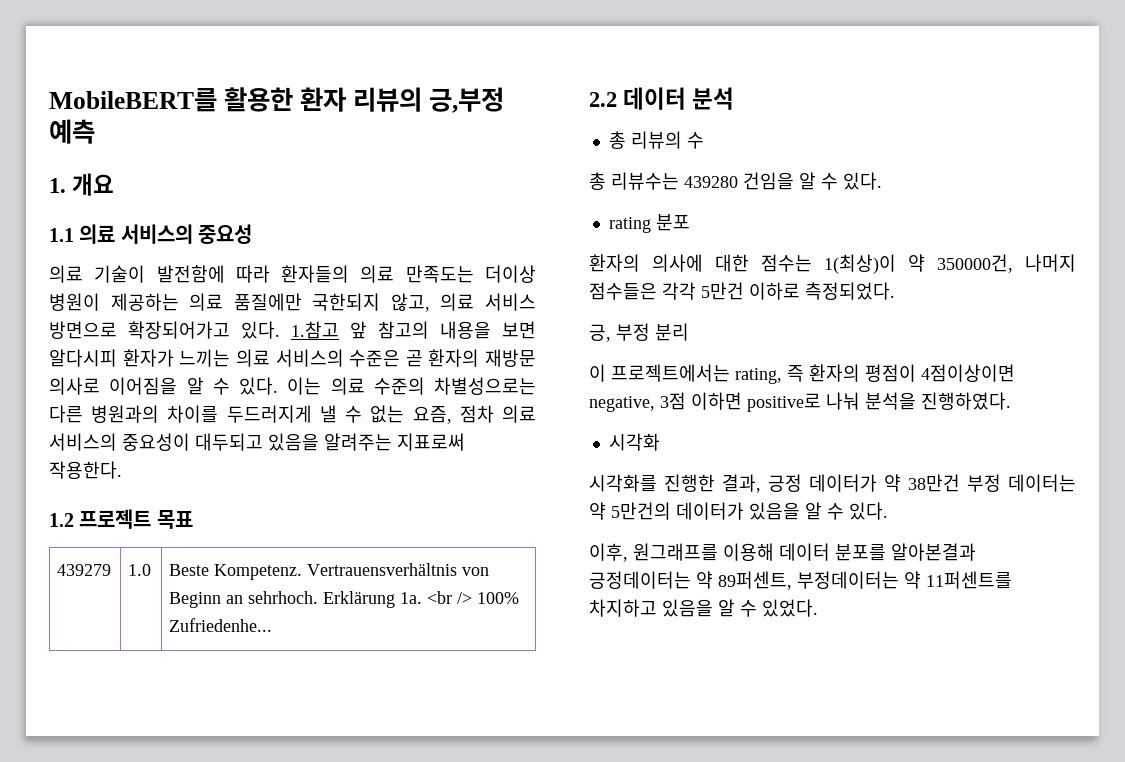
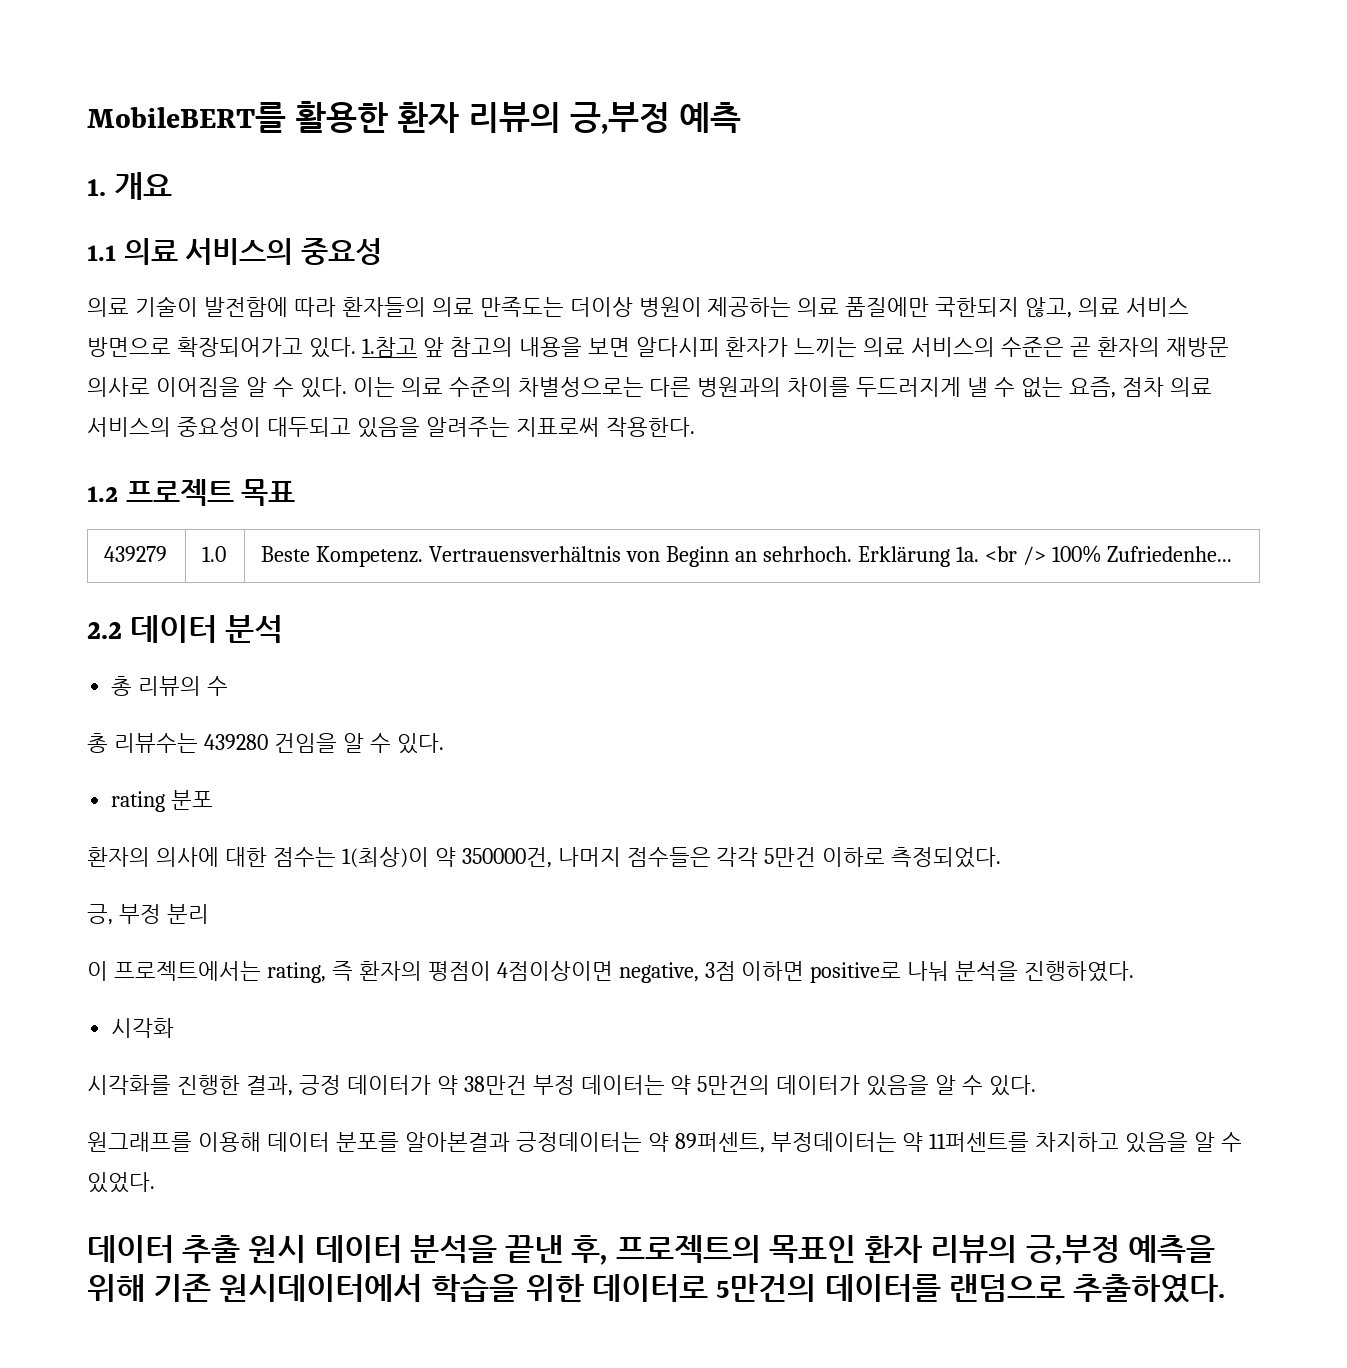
- 이후, 원그래프를 이용해 데이터 분포를 알아본결과 긍정데이터는 약 89퍼센트, 부정데이터는 약 11퍼센트를 차지하고 있음을 알 수 있었다.
+ 원그래프를 이용해 데이터 분포를 알아본결과 긍정데이터는 약 89퍼센트, 부정데이터는 약 11퍼센트를 차지하고 있음을 알 수 있었다.
+ 데이터 추출 원시 데이터 분석을 끝낸 후, 프로젝트의 목표인 환자 리뷰의 긍,부정 예측을 위해 기존 원시데이터에서 학습을 위한 데이터로 5만건의 데이터를 랜덤으로 추출하였다.

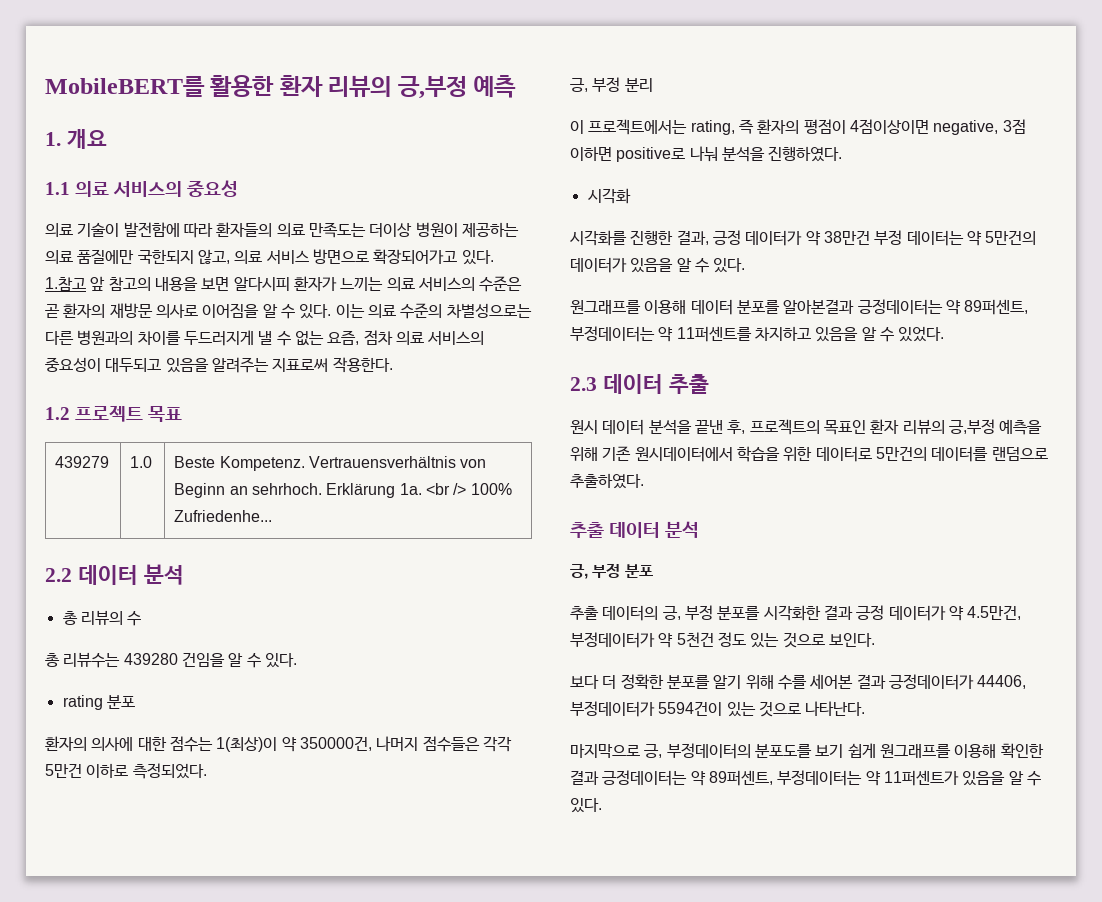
- 데이터 추출 원시 데이터 분석을 끝낸 후, 프로젝트의 목표인 환자 리뷰의 긍,부정 예측을 위해 기존 원시데이터에서 학습을 위한 데이터로 5만건의 데이터를 랜덤으로 추출하였다.
+ 2.3 데이터 추출
+ 원시 데이터 분석을 끝낸 후, 프로젝트의 목표인 환자 리뷰의 긍,부정 예측을 위해 기존 원시데이터에서 학습을 위한 데이터로 5만건의 데이터를 랜덤으로 추출하였다.
+ 추출 데이터 분석
+ 긍, 부정 분포
+ 추출 데이터의 긍, 부정 분포를 시각화한 결과 긍정 데이터가 약 4.5만건, 부정데이터가 약 5천건 정도 있는 것으로 보인다.
+ 보다 더 정확한 분포를 알기 위해 수를 세어본 결과 긍정데이터가 44406, 부정데이터가 5594건이 있는 것으로 나타난다.
+ 마지막으로 긍, 부정데이터의 분포도를 보기 쉽게 원그래프를 이용해 확인한 결과 긍정데이터는 약 89퍼센트, 부정데이터는 약 11퍼센트가 있음을 알 수 있다.

